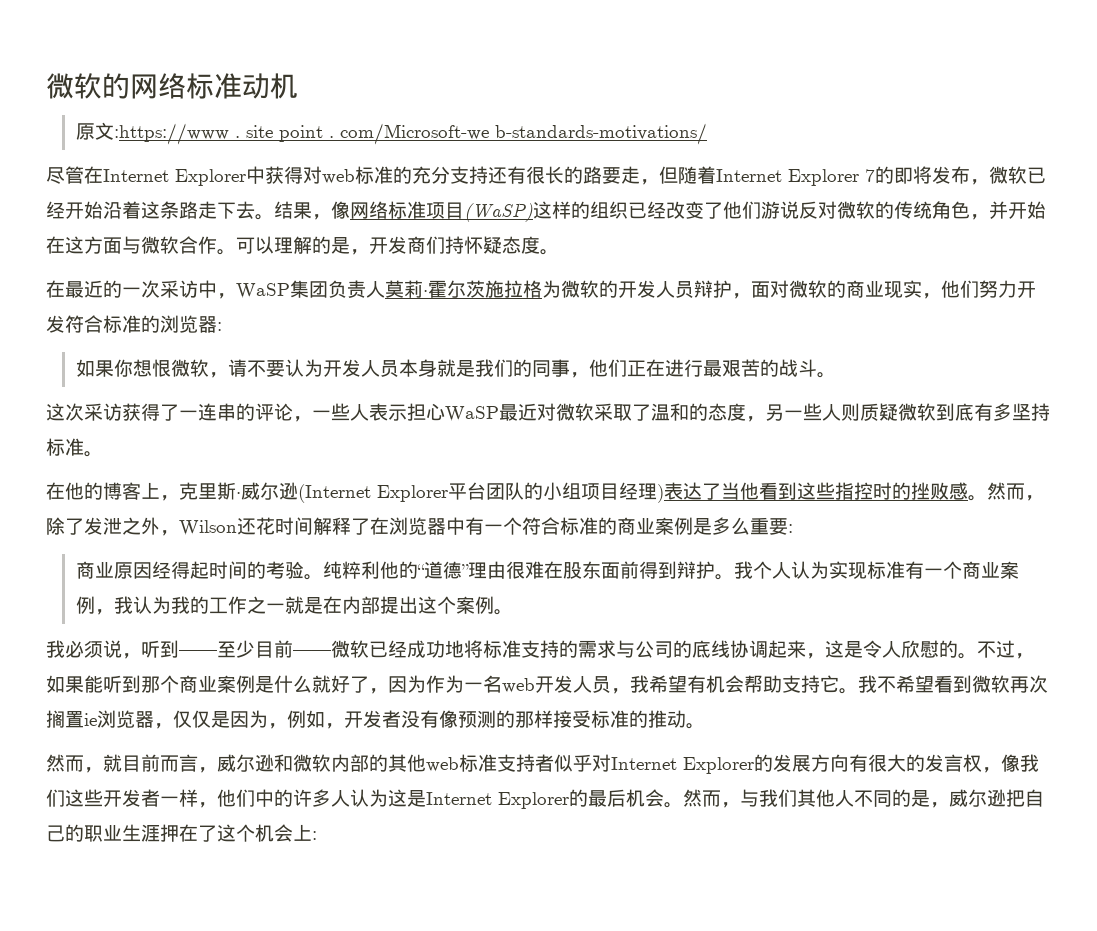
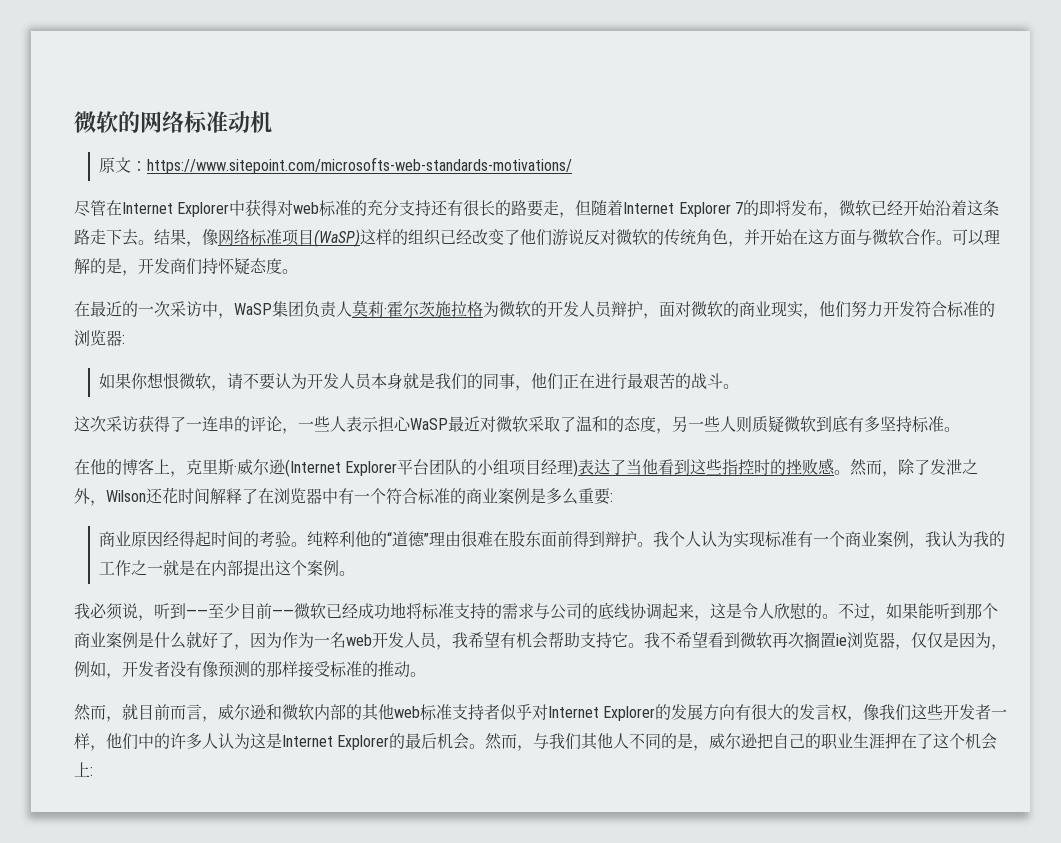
- 原文:https://www . site point . com/Microsoft-we b-standards-motivations/
+ 原文：https://www.sitepoint.com/microsofts-web-standards-motivations/

